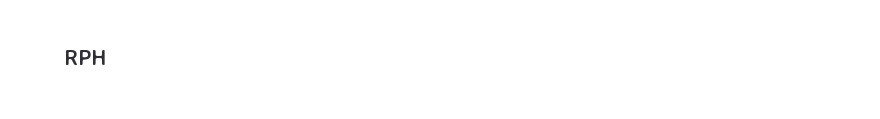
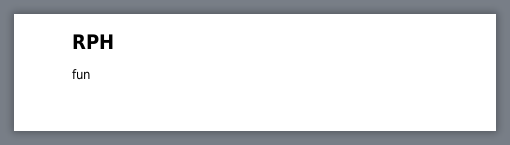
+ fun

